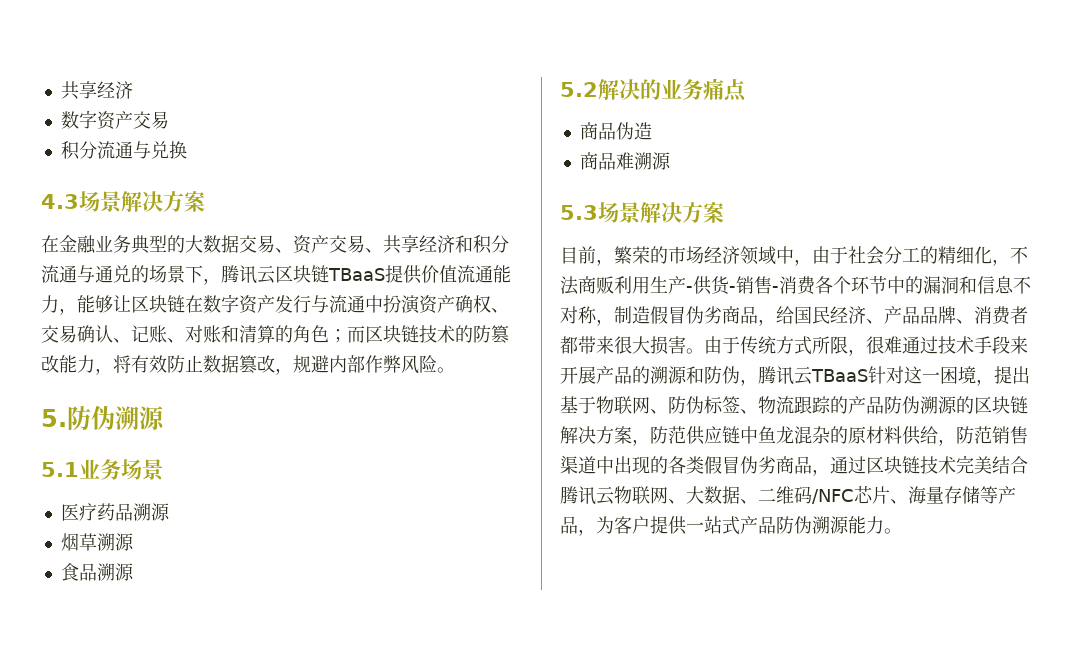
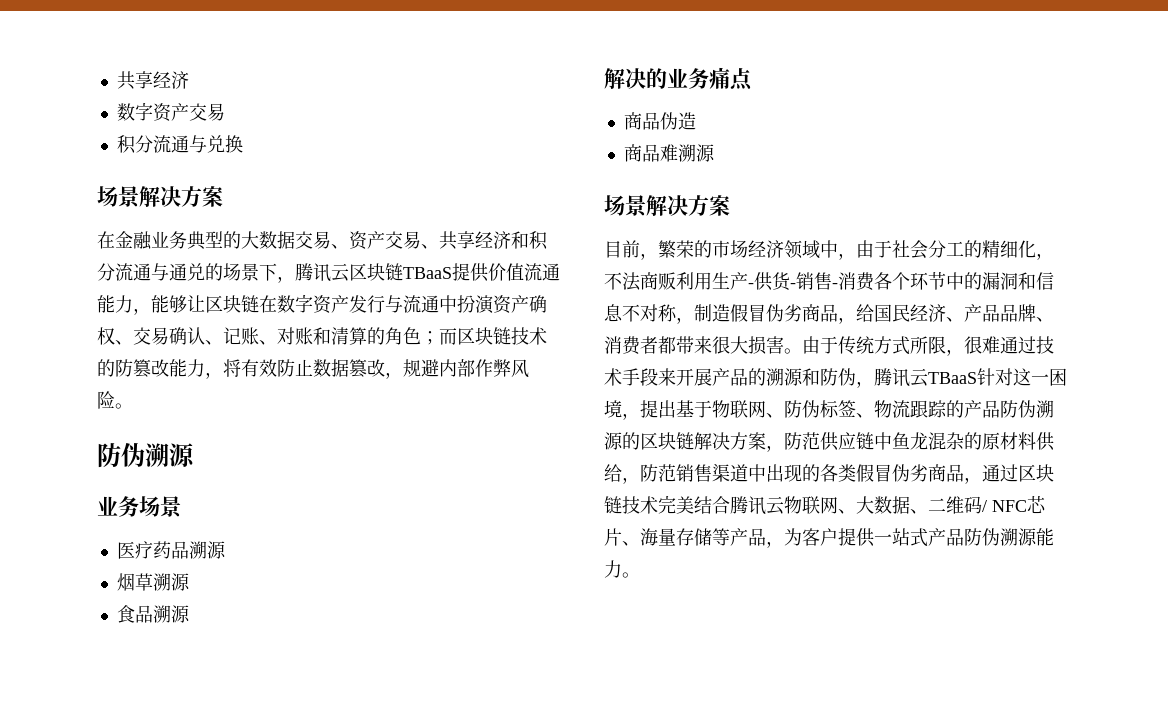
  积分流通与兑换
- 4.3场景解决方案
+ 场景解决方案
  而区块链技术的防篡改能力，将有效防止数据篡改，规避内部作弊风险。
- 5.防伪溯源
+ 防伪溯源
- 5.1业务场景
+ 业务场景
- 5.2解决的业务痛点
+ 解决的业务痛点
  商品难溯源
- 5.3场景解决方案
+ 场景解决方案
- 由于传统方式所限，很难通过技术手段来开展产品的溯源和防伪，腾讯云TBaaS针对这一困境，提出基于物联网、防伪标签、物流跟踪的产品防伪溯源的区块链解决方案，防范供应链中鱼龙混杂的原材料供给，防范销售渠道中出现的各类假冒伪劣商品，通过区块链技术完美结合腾讯云物联网、大数据、二维码/NFC芯片、海量存储等产品，为客户提供一站式产品防伪溯源能力。
+ 由于传统方式所限，很难通过技术手段来开展产品的溯源和防伪，腾讯云TBaaS针对这一困境，提出基于物联网、防伪标签、物流跟踪的产品防伪溯源的区块链解决方案，防范供应链中鱼龙混杂的原材料供给，防范销售渠道中出现的各类假冒伪劣商品，通过区块链技术完美结合腾讯云物联网、大数据、二维码/ NFC芯片、海量存储等产品，为客户提供一站式产品防伪溯源能力。

